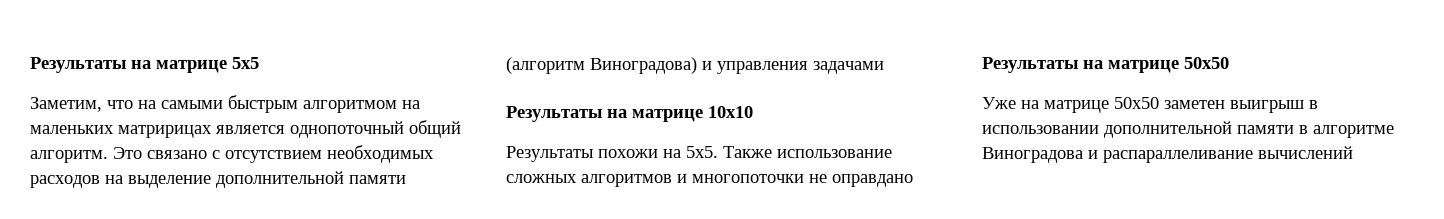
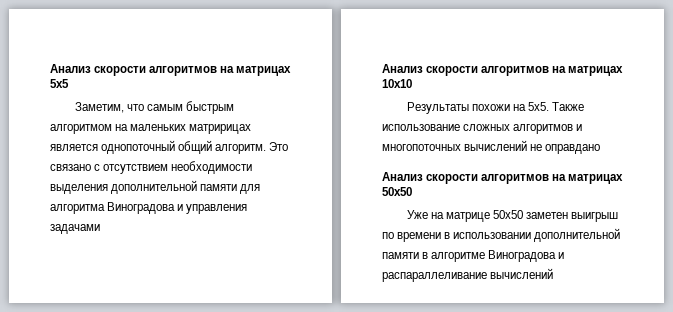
- Результаты на матрице 5х5
+ Анализ скорости алгоритмов на матрицах 5х5
- Заметим, что на самыми быстрым алгоритмом на маленьких матририцах является однопоточный общий алгоритм.
+ Заметим, что самым быстрым алгоритмом на маленьких матририцах является однопоточный общий алгоритм.
- Это связано с отсутствием необходимых расходов на выделение дополнительной памяти (алгоритм Виноградова) и управления задачами
- Результаты на матрице 10х10
+ Это связано с отсутствием необходимости выделения дополнительной памяти для алгоритма Виноградова и управления задачами
+ Анализ скорости алгоритмов на матрицах 10х10
- Также использование сложных алгоритмов и многопоточки не оправдано
+ Также использование сложных алгоритмов и многопоточных вычислений не оправдано
- Результаты на матрице 50х50
+ Анализ скорости алгоритмов на матрицах 50х50
- Уже на матрице 50х50 заметен выигрыш в использовании дополнительной памяти в алгоритме Виноградова и распараллеливание вычислений
+ Уже на матрице 50х50 заметен выигрыш по времени в использовании дополнительной памяти в алгоритме Виноградова и распараллеливание вычислений

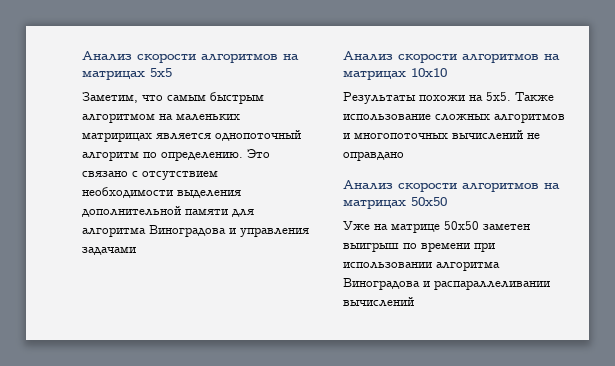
- Заметим, что самым быстрым алгоритмом на маленьких матририцах является однопоточный общий алгоритм.
+ Заметим, что самым быстрым алгоритмом на маленьких матририцах является однопоточный алгоритм по определению.
- Уже на матрице 50х50 заметен выигрыш по времени в использовании дополнительной памяти в алгоритме Виноградова и распараллеливание вычислений
+ Уже на матрице 50х50 заметен выигрыш по времени при использовании алгоритма Виноградова и распараллеливании вычислений

